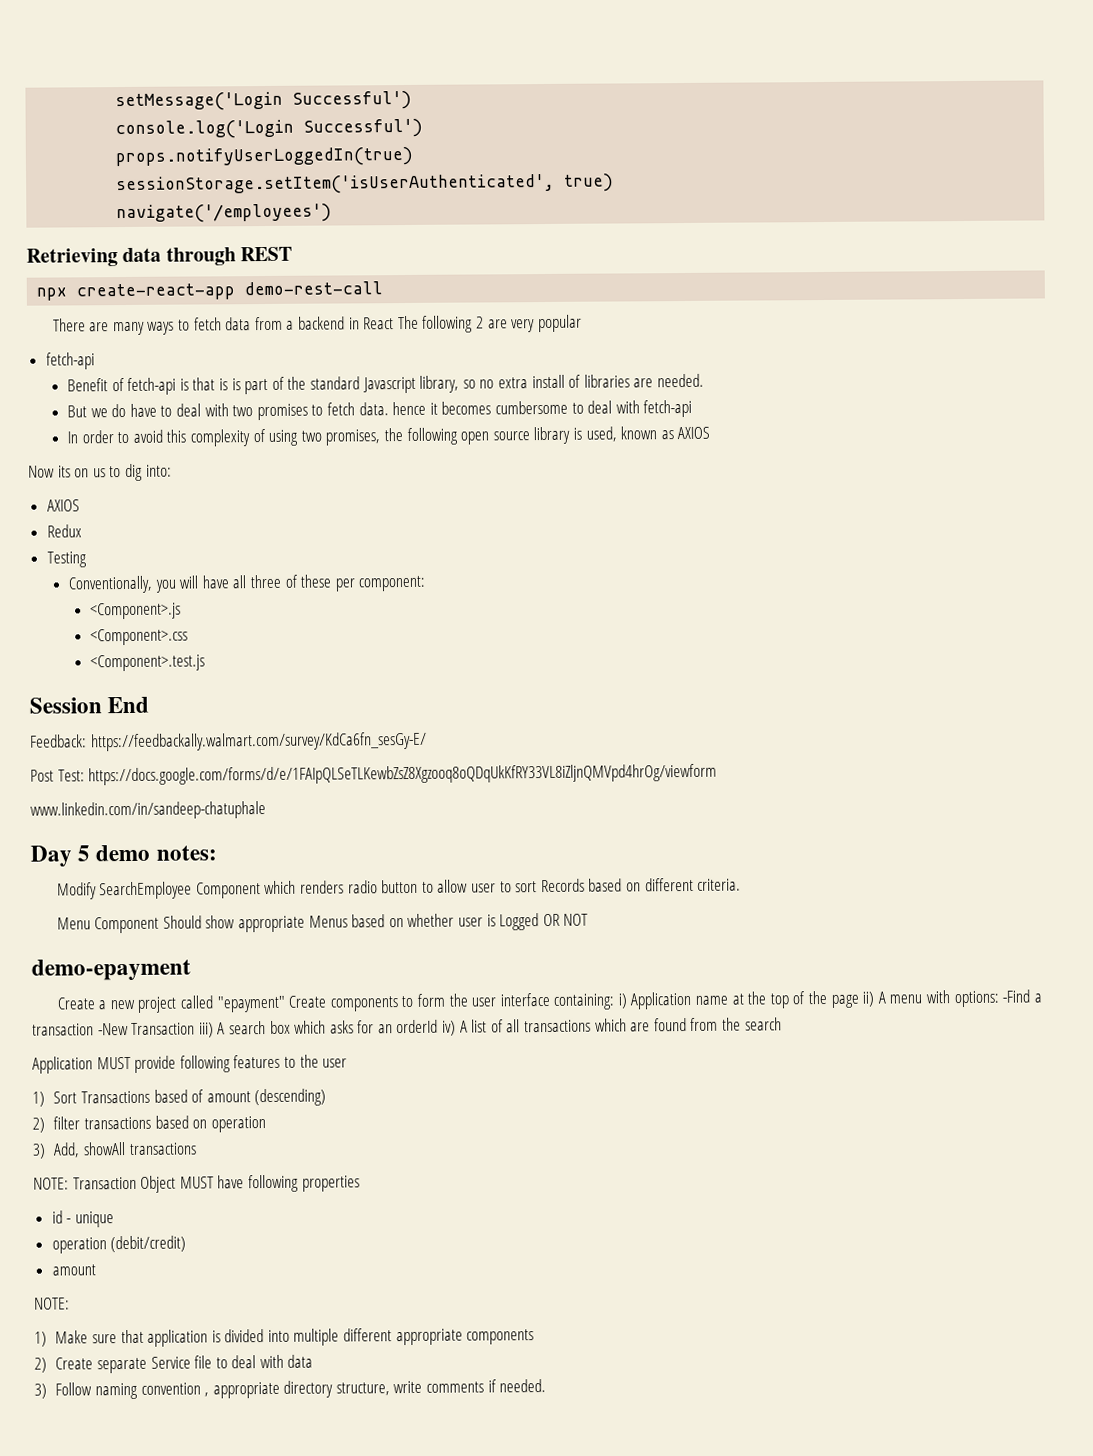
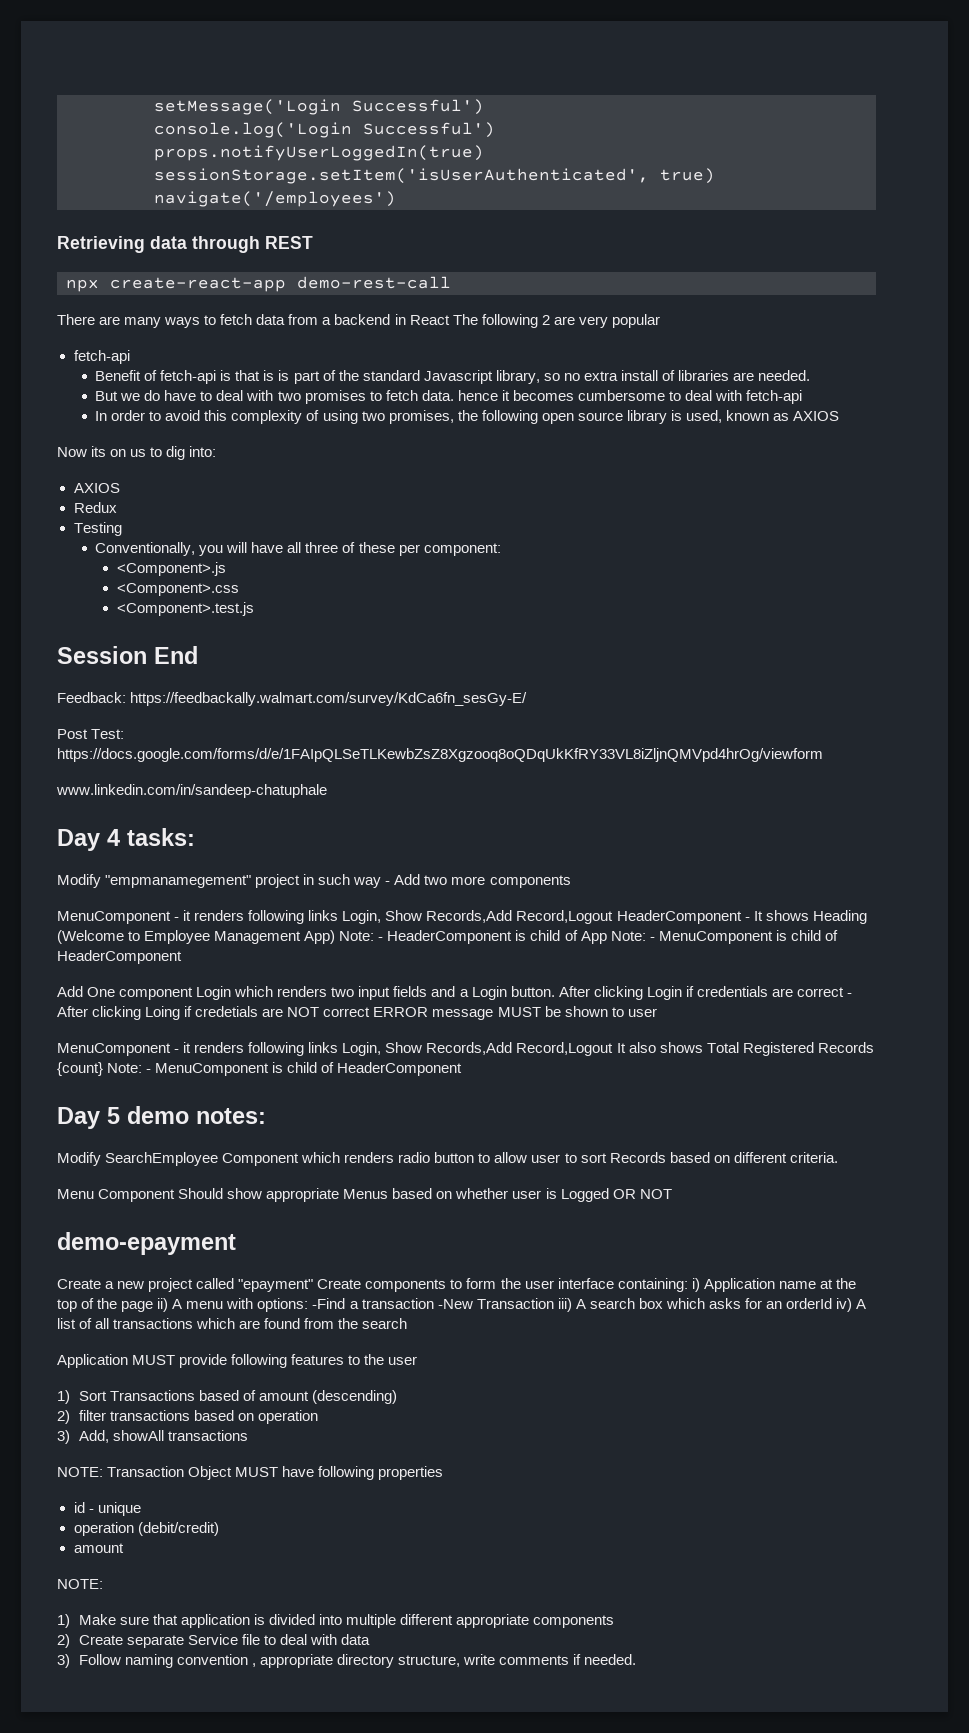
+ Day 4 tasks:
+ Modify "empmanamegement" project in such way - Add two more components
+ MenuComponent - it renders following links Login, Show Records,Add Record,Logout HeaderComponent - It shows Heading (Welcome to Employee Management App) Note: - HeaderComponent is child of App Note: - MenuComponent is child of HeaderComponent
+ Add One component Login which renders two input fields and a Login button. After clicking Login if credentials are correct - After clicking Loing if credetials are NOT correct ERROR message MUST be shown to user
+ MenuComponent - it renders following links Login, Show Records,Add Record,Logout It also shows Total Registered Records {count} Note: - MenuComponent is child of HeaderComponent

